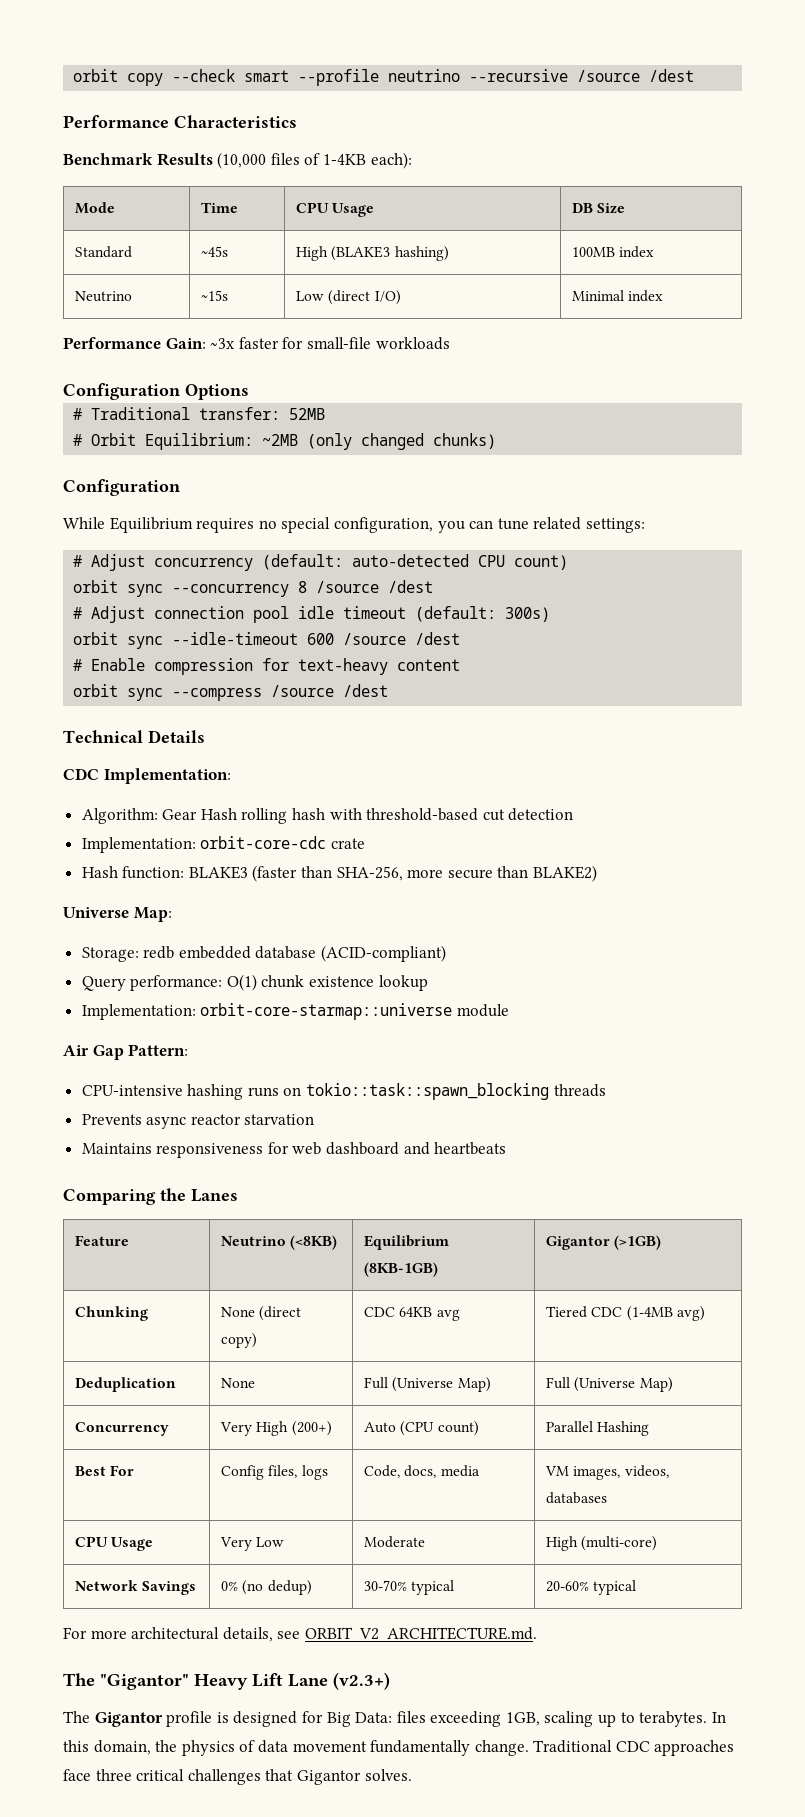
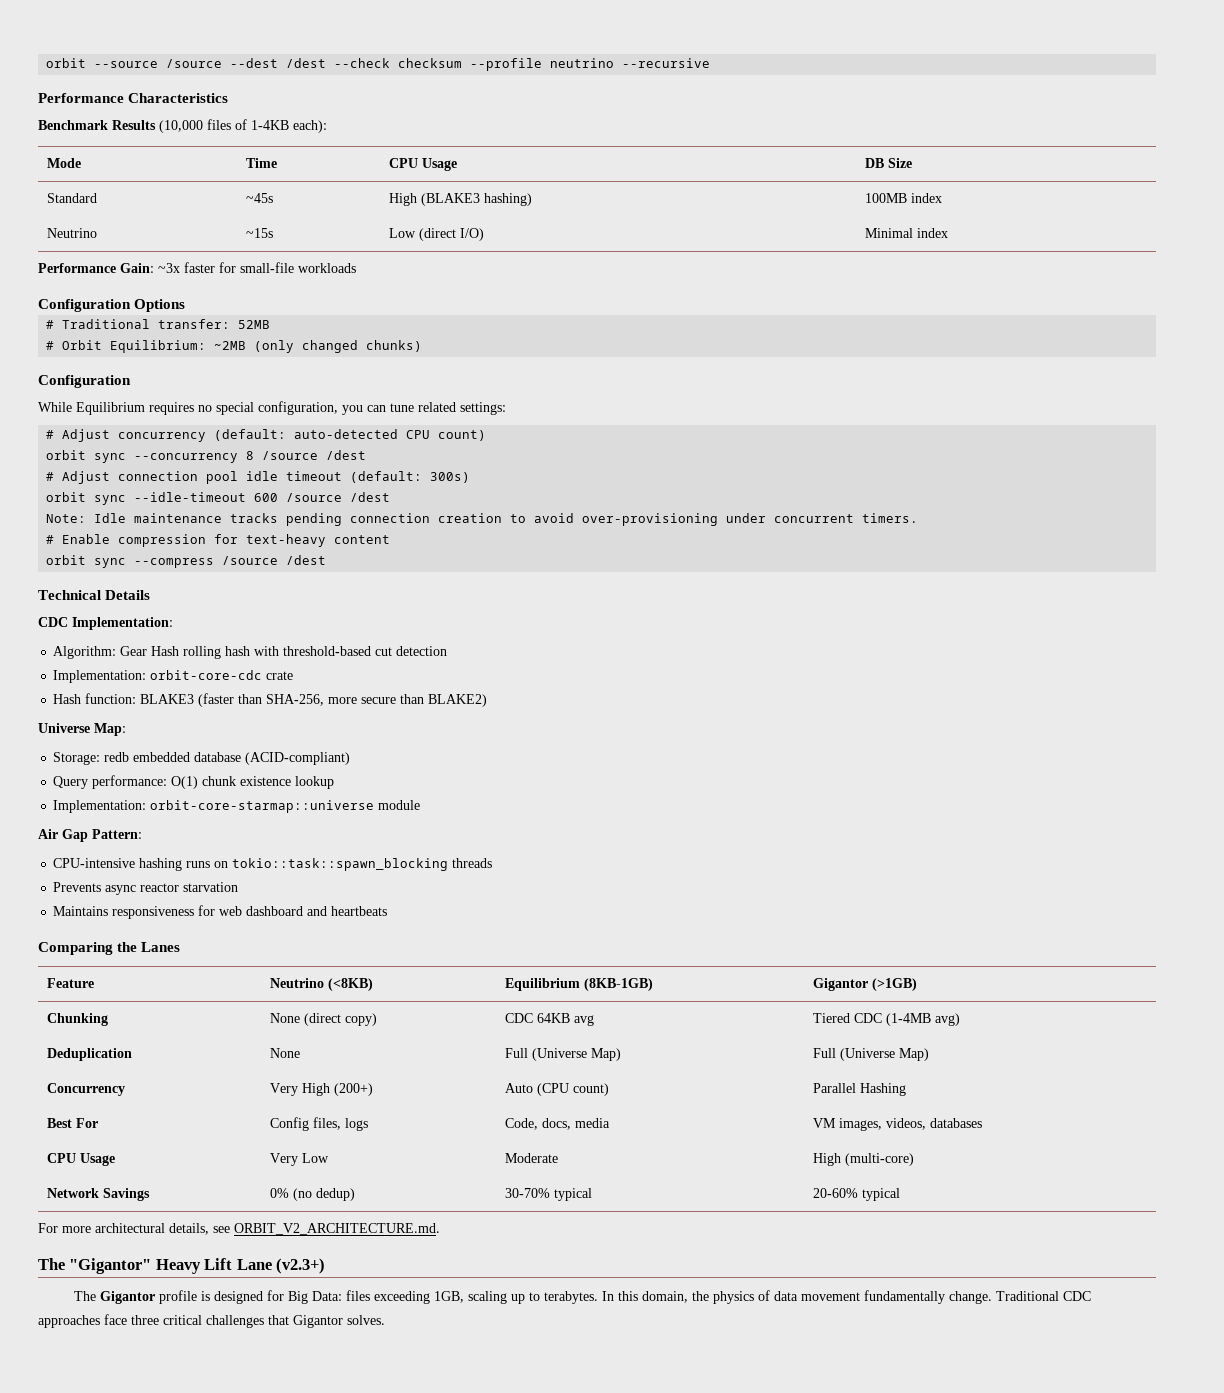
- orbit copy --check smart --profile neutrino --recursive /source /dest
+ orbit --source /source --dest /dest --check checksum --profile neutrino --recursive
+ Note: Idle maintenance tracks pending connection creation to avoid over-provisioning under concurrent timers.

